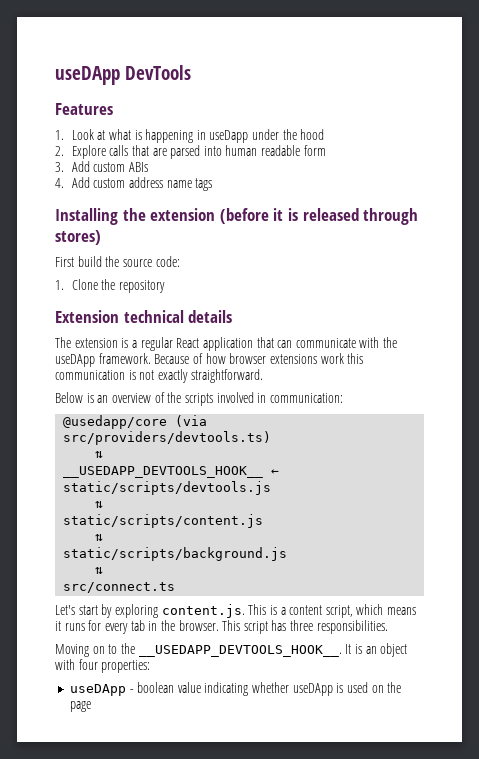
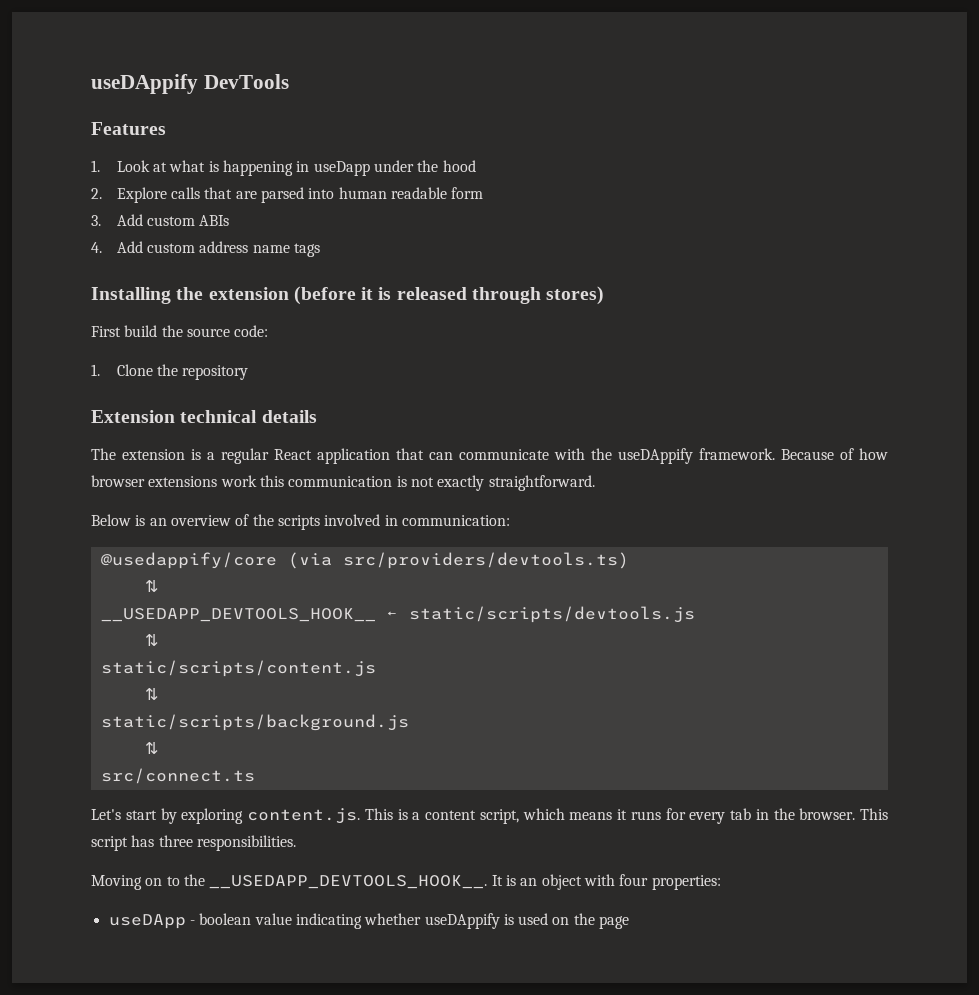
- useDApp DevTools
+ useDAppify DevTools
- The extension is a regular React application that can communicate with the useDApp framework.
+ The extension is a regular React application that can communicate with the useDAppify framework.
- @usedapp/core (via src/providers/devtools.ts)
+ @usedappify/core (via src/providers/devtools.ts)
- useDApp - boolean value indicating whether useDApp is used on the page
+ useDApp - boolean value indicating whether useDAppify is used on the page

